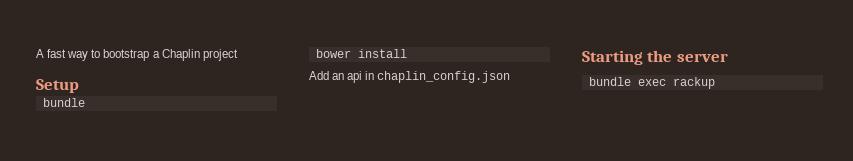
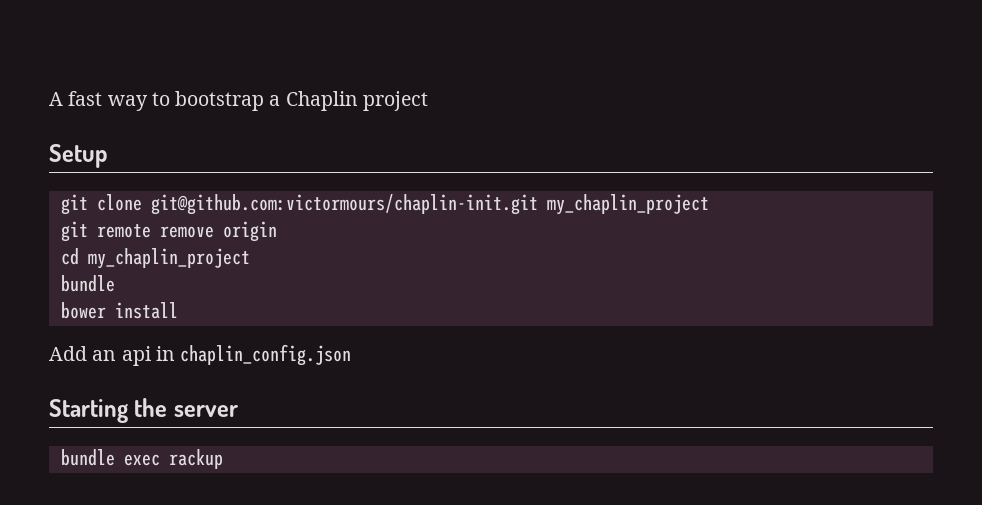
+ git clone git@github.com:victormours/chaplin-init.git my_chaplin_project
+ git remote remove origin
+ cd my_chaplin_project

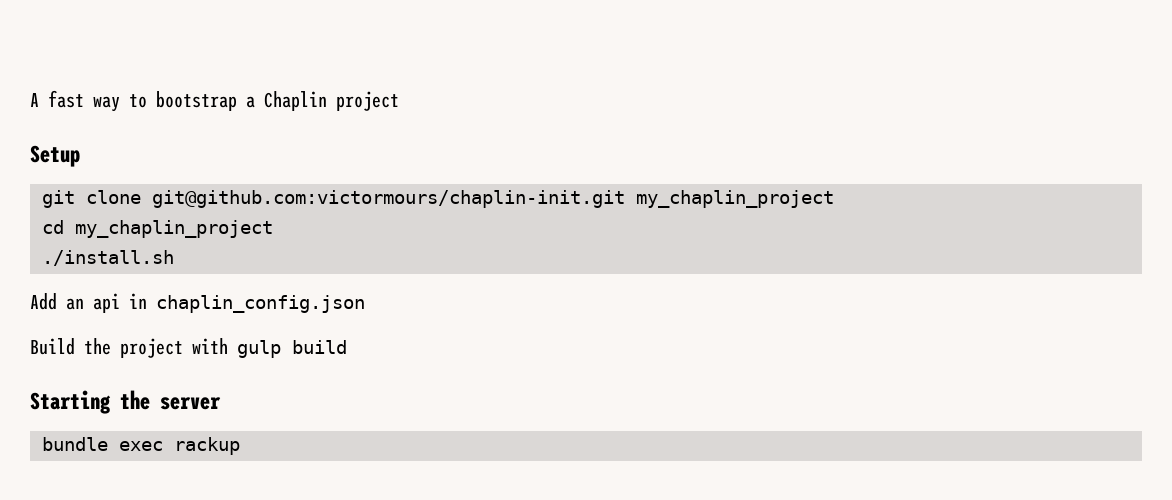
- git remote remove origin
  cd my_chaplin_project
- bundle
- bower install
+ ./install.sh
+ Build the project with gulp build

